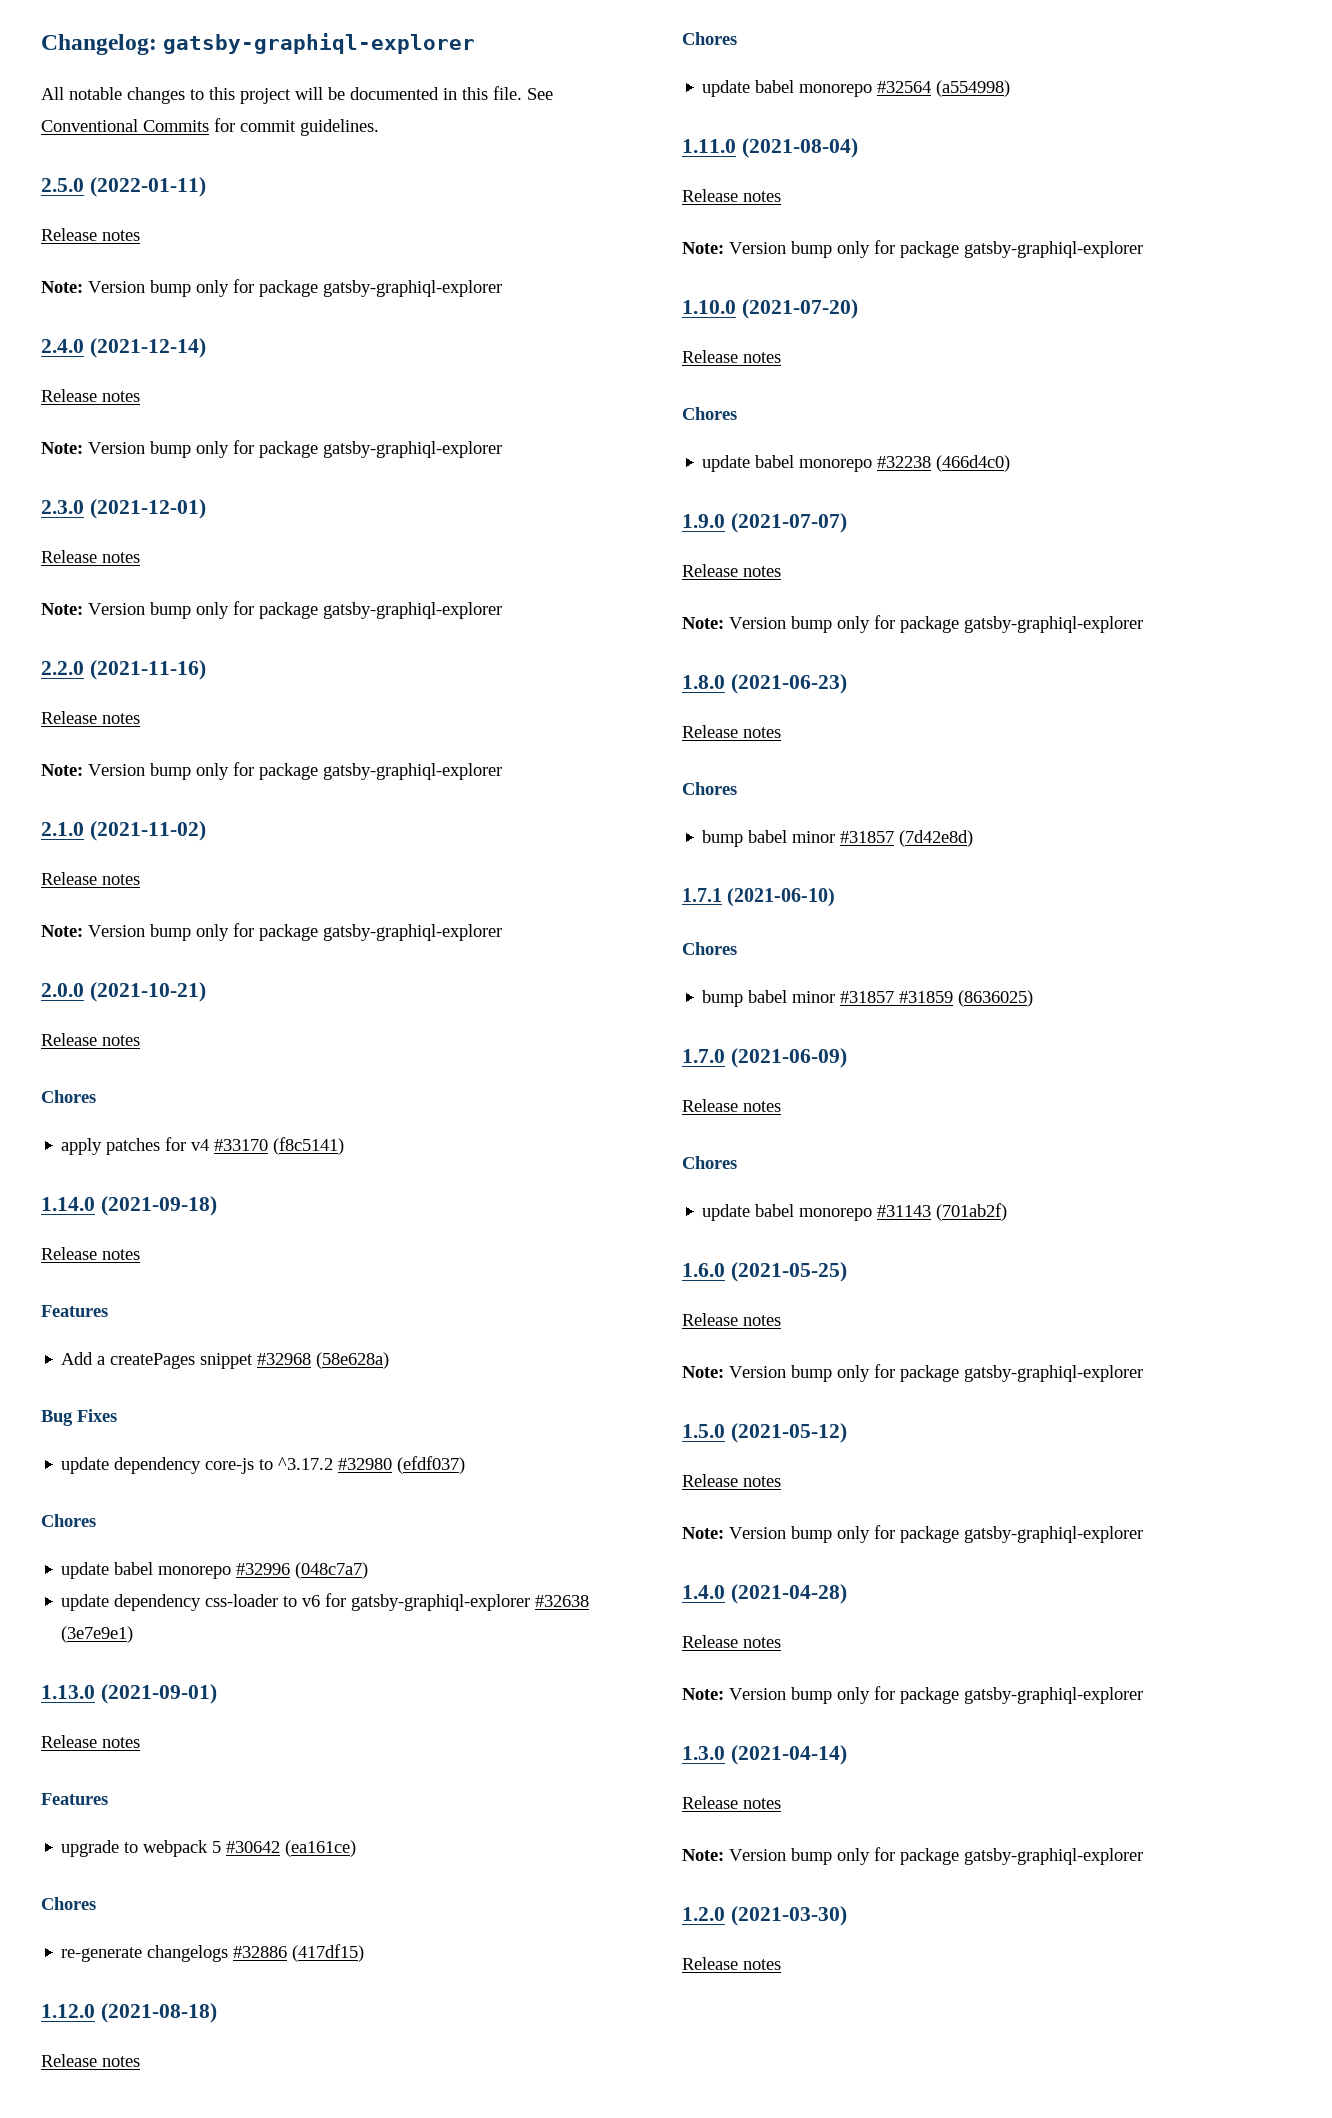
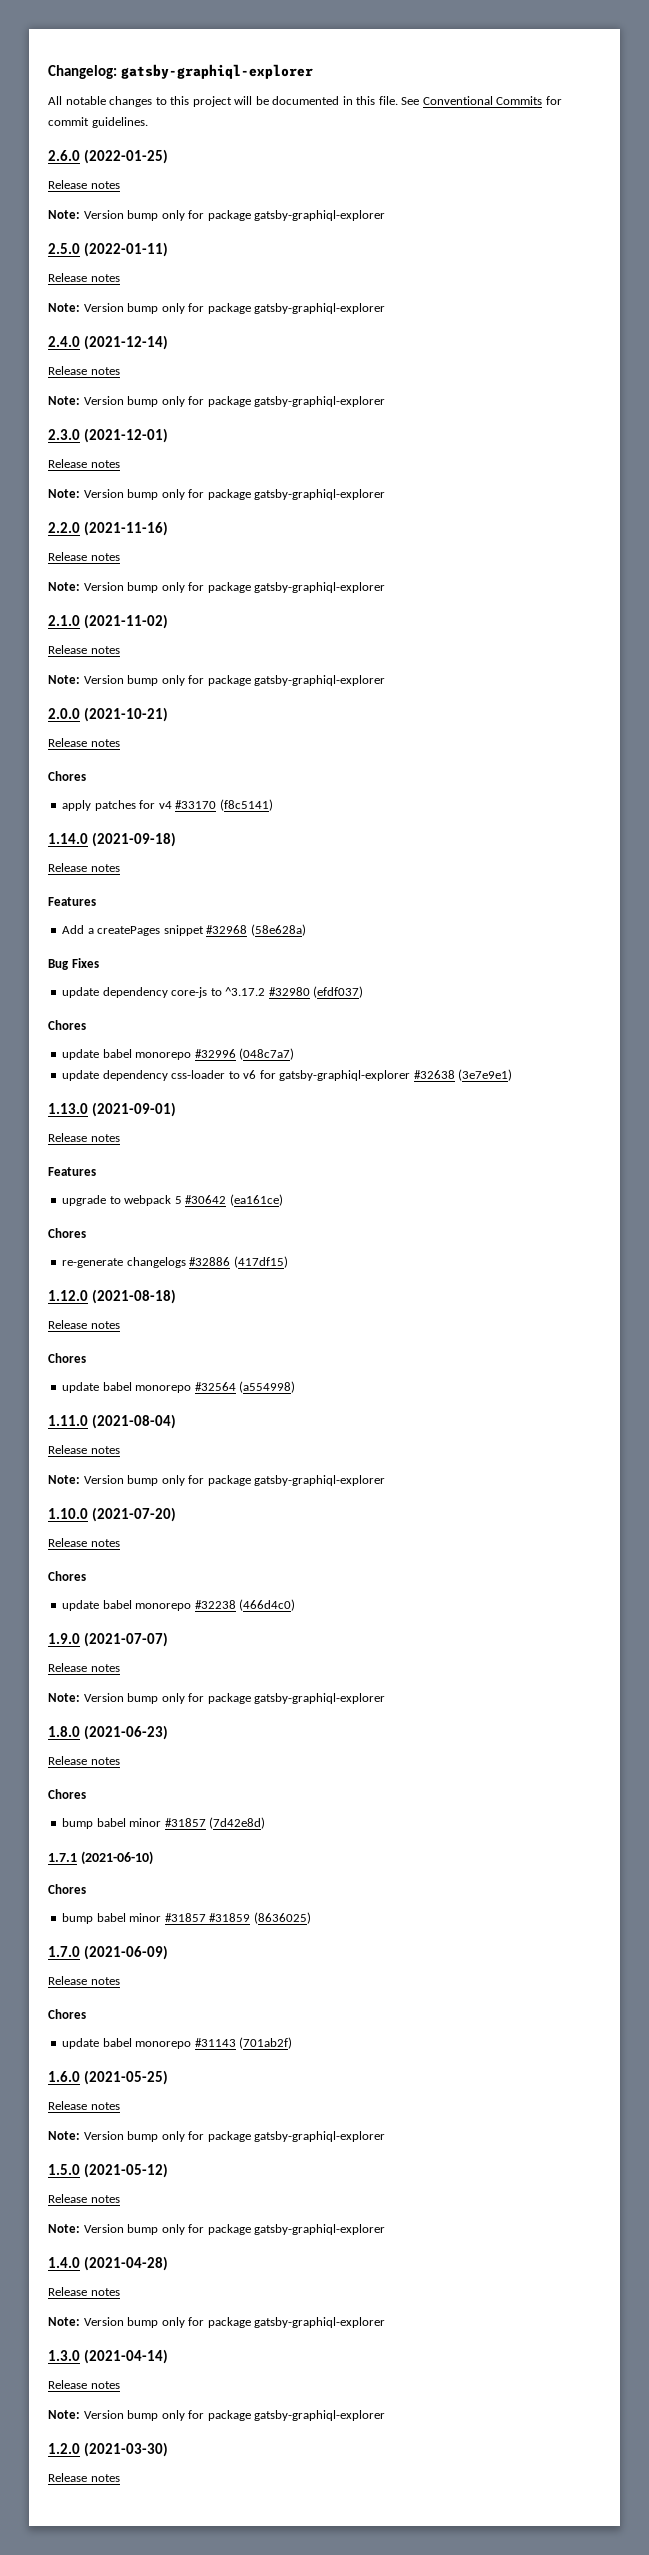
+ 2.6.0 (2022-01-25)
+ Release notes
+ Note: Version bump only for package gatsby-graphiql-explorer

